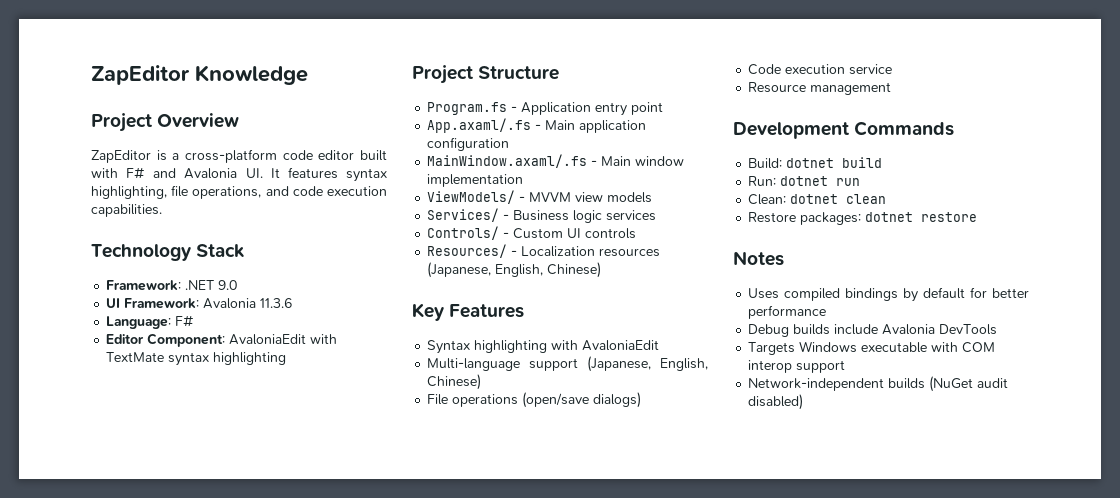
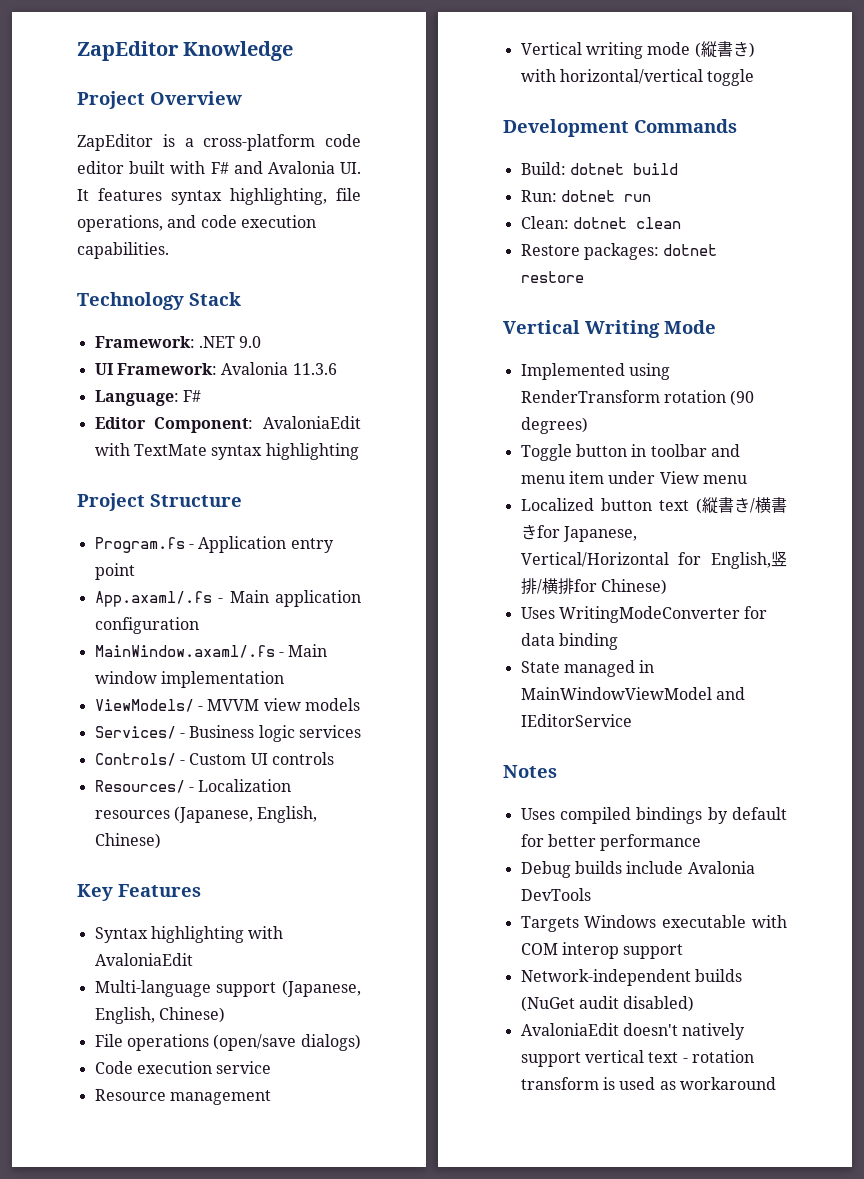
+ Vertical writing mode (縦書き) with horizontal/vertical toggle
+ Vertical Writing Mode
+ Implemented using RenderTransform rotation (90 degrees)
+ Toggle button in toolbar and menu item under View menu
+ Localized button text (縦書き/横書きfor Japanese, Vertical/Horizontal for English,竖排/横排for Chinese)
+ Uses WritingModeConverter for data binding
+ State managed in MainWindowViewModel and IEditorService
+ AvaloniaEdit doesn't natively support vertical text - rotation transform is used as workaround

